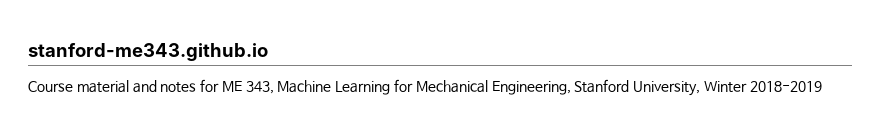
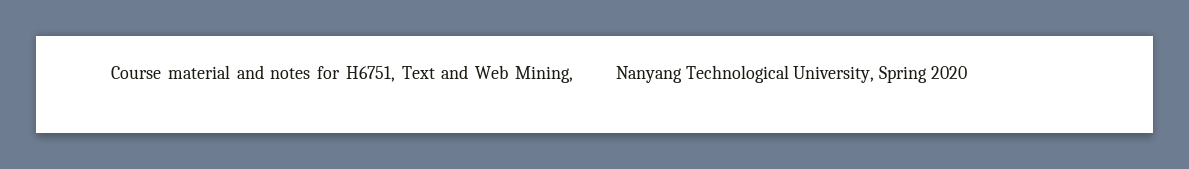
- stanford-me343.github.io
- Course material and notes for ME 343, Machine Learning for Mechanical Engineering, Stanford University, Winter 2018-2019
+ Course material and notes for H6751, Text and Web Mining, Nanyang Technological University, Spring 2020

